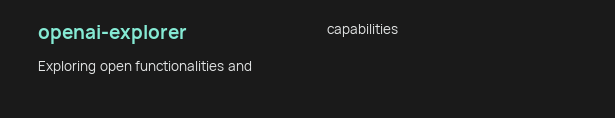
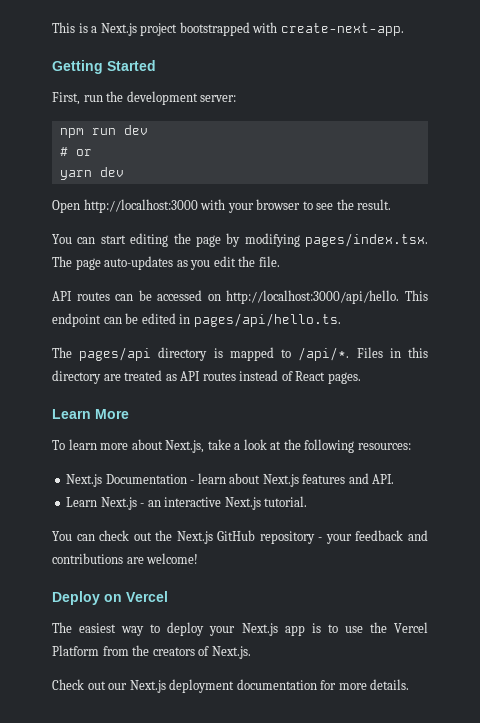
- openai-explorer
- Exploring open functionalities and capabilities
+ This is a Next.js project bootstrapped with create-next-app.
+ Getting Started
+ First, run the development server:
+ npm run dev
+ # or
+ yarn dev
+ Open http://localhost:3000 with your browser to see the result.
+ You can start editing the page by modifying pages/index.tsx. The page auto-updates as you edit the file.
+ API routes can be accessed on http://localhost:3000/api/hello. This endpoint can be edited in pages/api/hello.ts.
+ The pages/api directory is mapped to /api/*. Files in this directory are treated as API routes instead of React pages.
+ Learn More
+ To learn more about Next.js, take a look at the following resources:
+ Next.js Documentation - learn about Next.js features and API.
+ Learn Next.js - an interactive Next.js tutorial.
+ You can check out the Next.js GitHub repository - your feedback and contributions are welcome!
+ Deploy on Vercel
+ The easiest way to deploy your Next.js app is to use the Vercel Platform from the creators of Next.js.
+ Check out our Next.js deployment documentation for more details.

